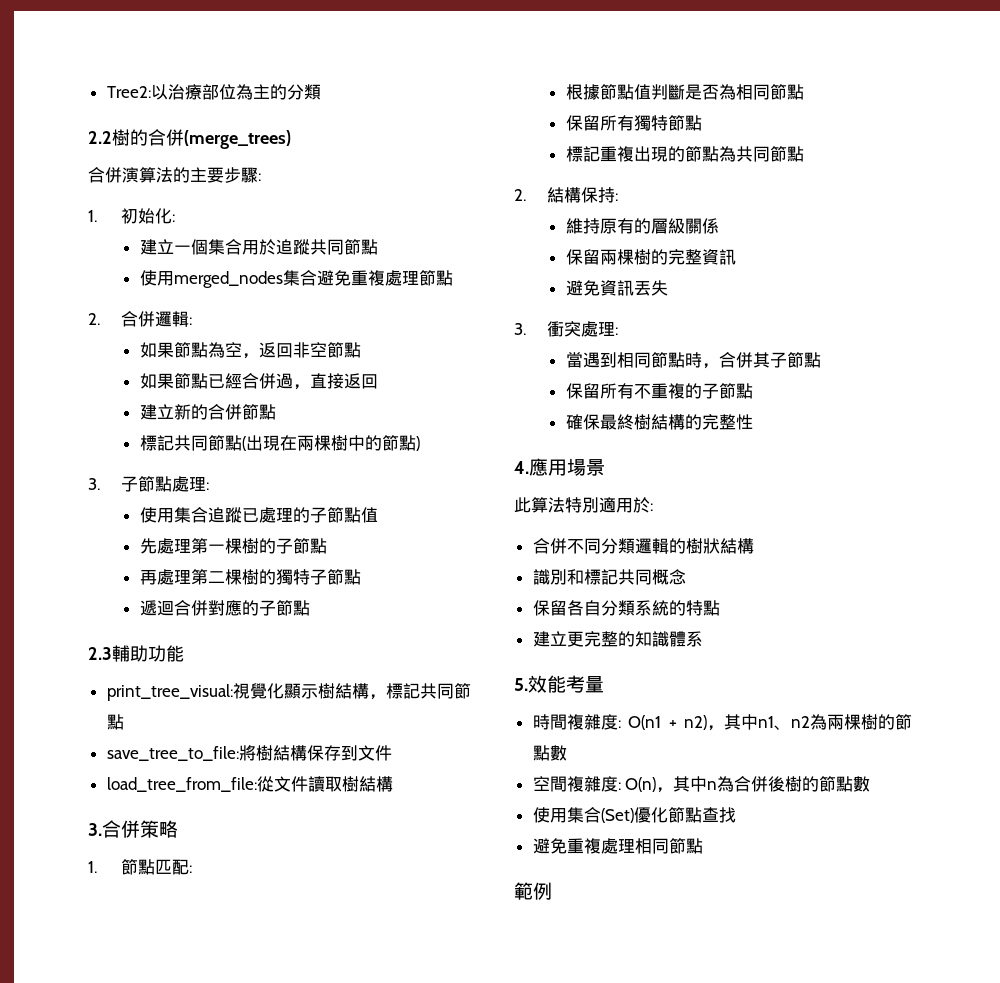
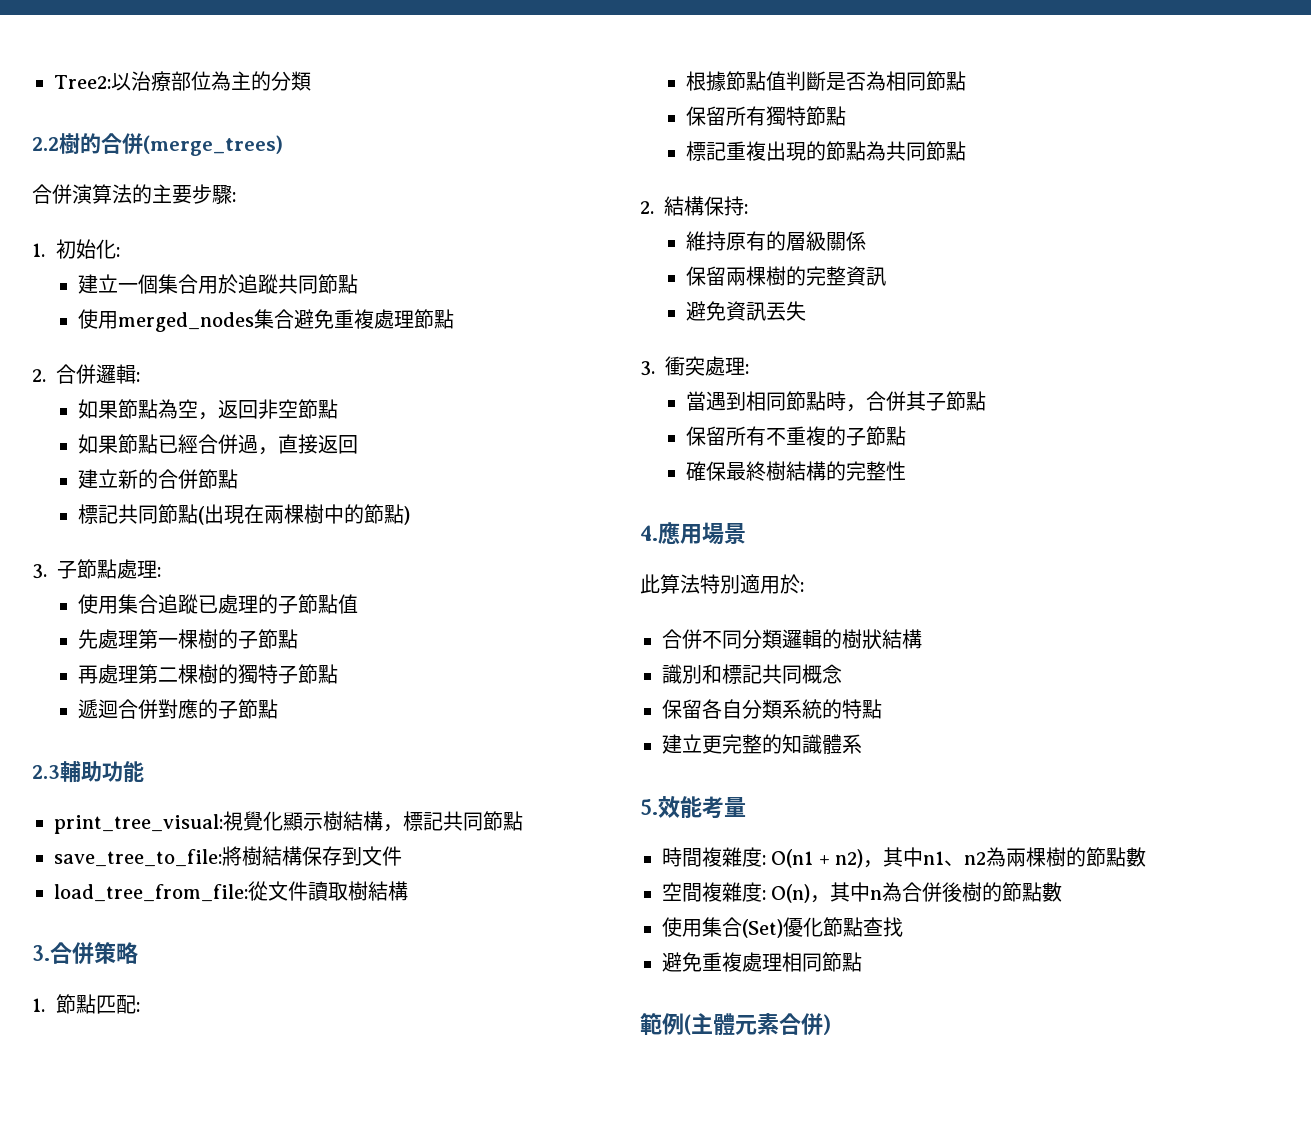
- 範例
+ 範例(主體元素合併)

